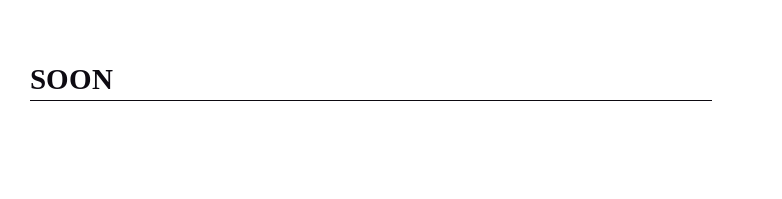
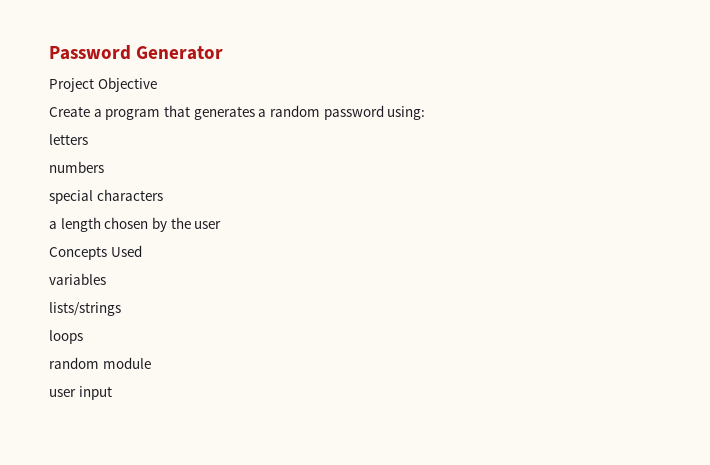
- SOON
+ Password Generator
+ Project Objective
+ Create a program that generates a random password using:
+ letters
+ numbers
+ special characters
+ a length chosen by the user
+ Concepts Used
+ variables
+ lists/strings
+ loops
+ random module
+ user input

